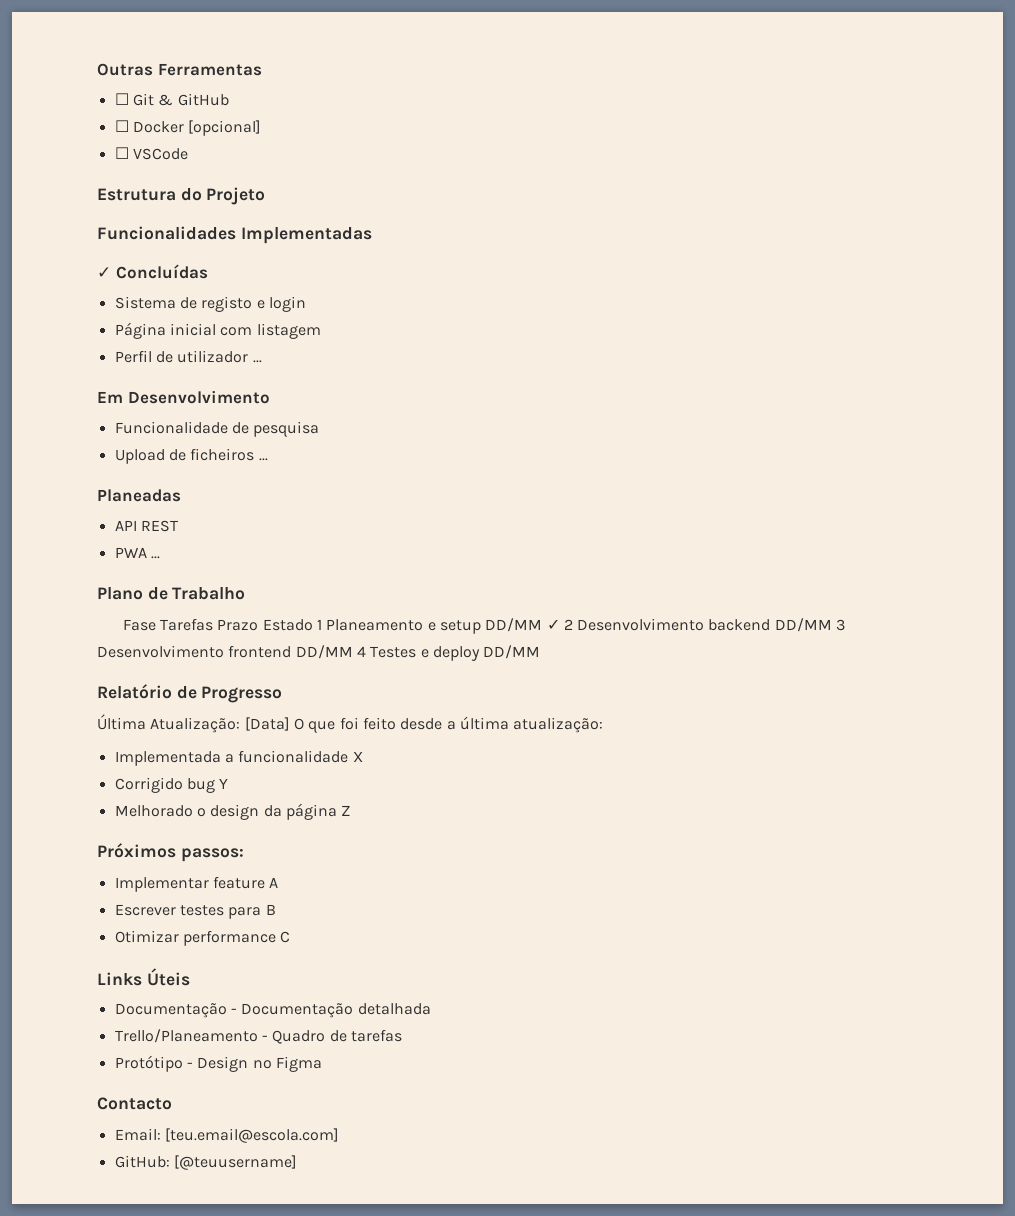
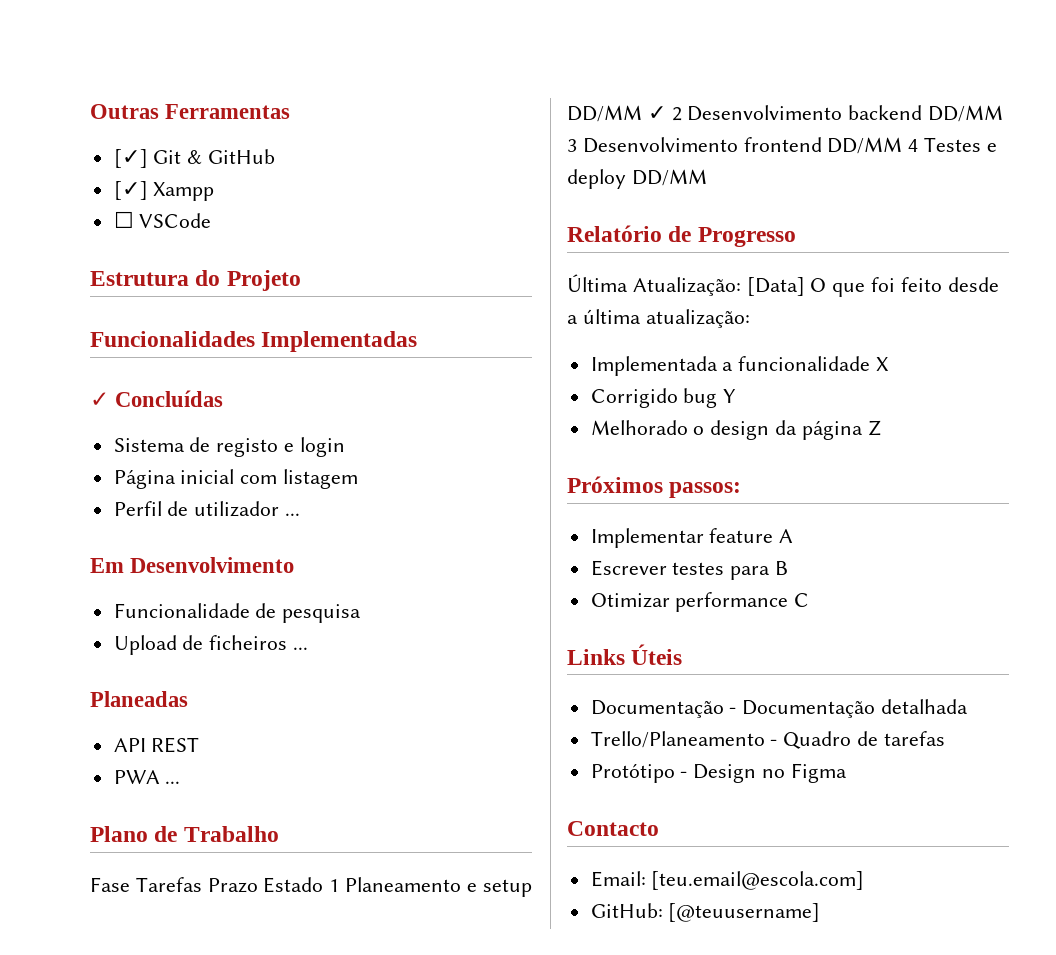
- ☐ Git & GitHub
+ [✓] Git & GitHub
- ☐ Docker [opcional]
+ [✓] Xampp

